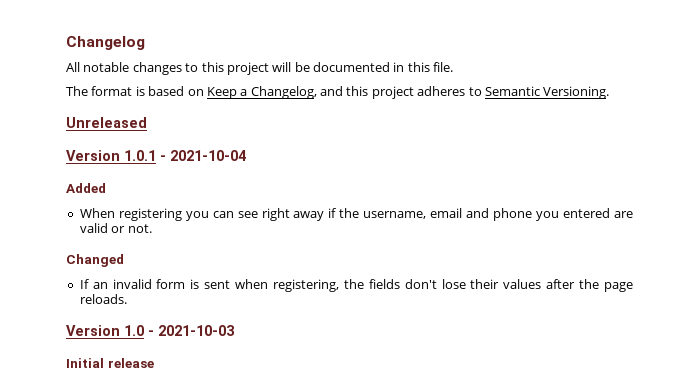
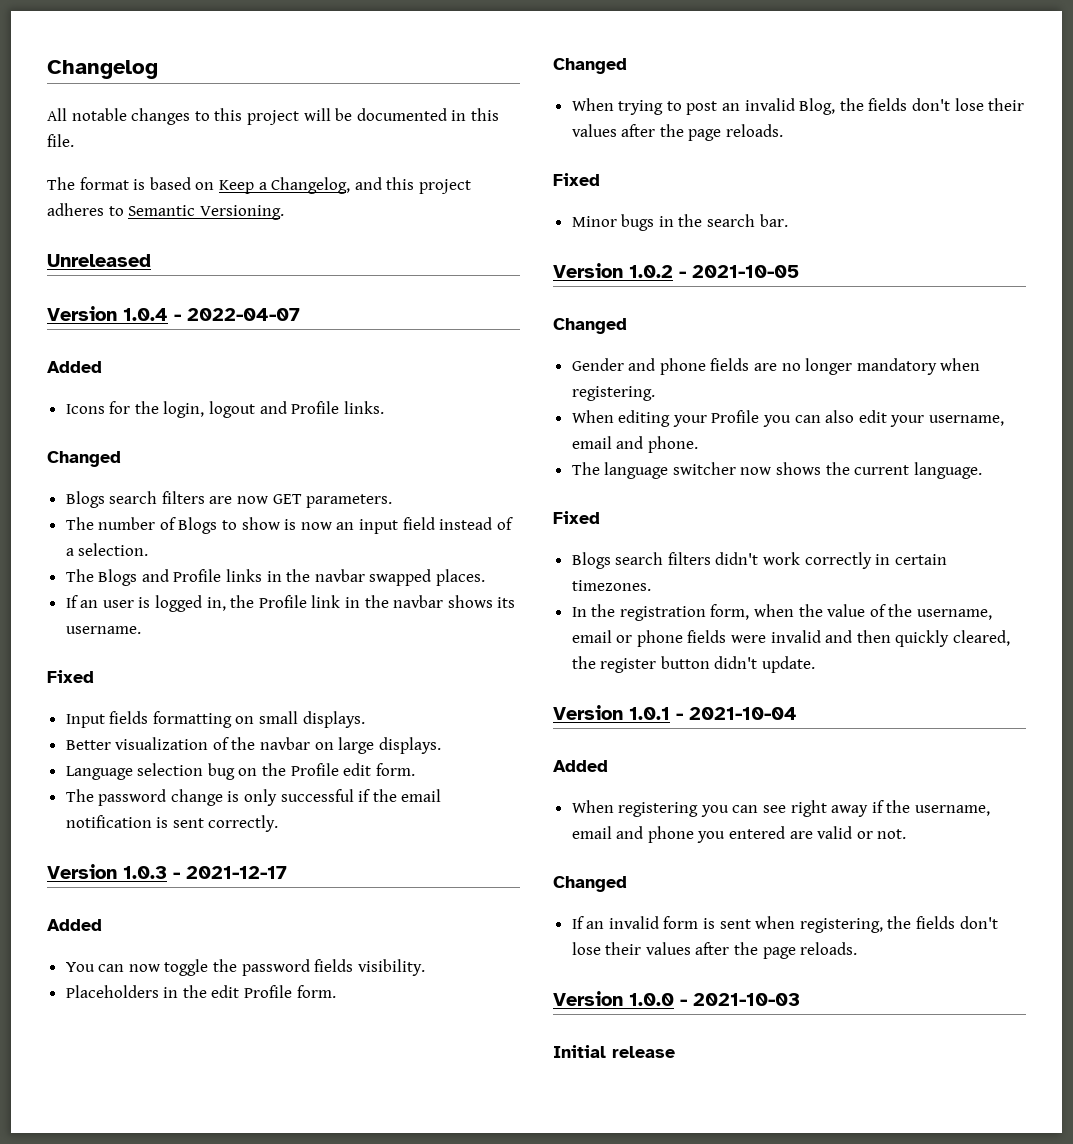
+ Version 1.0.4 - 2022-04-07
+ Added
+ Icons for the login, logout and Profile links.
+ Changed
+ Blogs search filters are now GET parameters.
+ The number of Blogs to show is now an input field instead of a selection.
+ The Blogs and Profile links in the navbar swapped places.
+ If an user is logged in, the Profile link in the navbar shows its username.
+ Fixed
+ Input fields formatting on small displays.
+ Better visualization of the navbar on large displays.
+ Language selection bug on the Profile edit form.
+ The password change is only successful if the email notification is sent correctly.
+ Version 1.0.3 - 2021-12-17
+ Added
+ You can now toggle the password fields visibility.
+ Placeholders in the edit Profile form.
+ Changed
+ When trying to post an invalid Blog, the fields don't lose their values after the page reloads.
+ Fixed
+ Minor bugs in the search bar.
+ Version 1.0.2 - 2021-10-05
+ Changed
+ Gender and phone fields are no longer mandatory when registering.
+ When editing your Profile you can also edit your username, email and phone.
+ The language switcher now shows the current language.
+ Fixed
+ Blogs search filters didn't work correctly in certain timezones.
+ In the registration form, when the value of the username, email or phone fields were invalid and then quickly cleared, the register button didn't update.
- Version 1.0 - 2021-10-03
+ Version 1.0.0 - 2021-10-03

